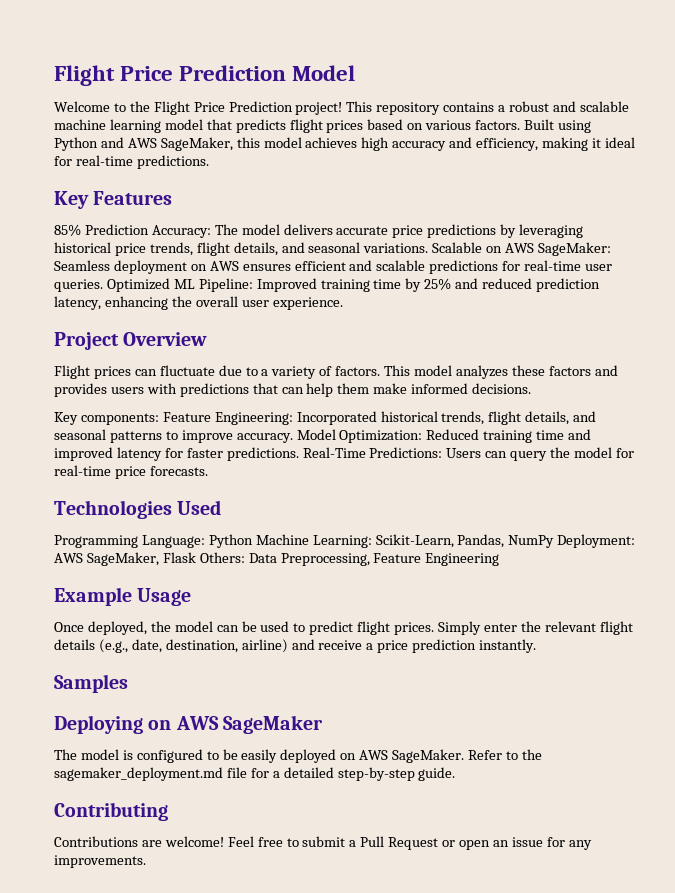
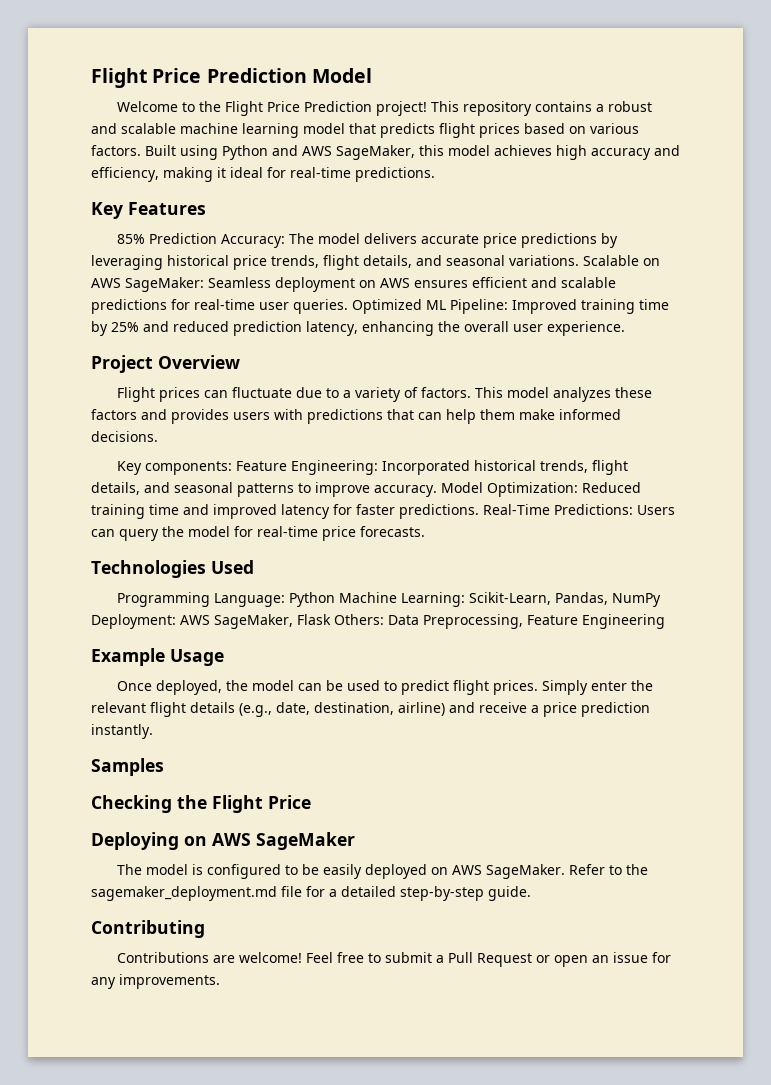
+ Checking the Flight Price

